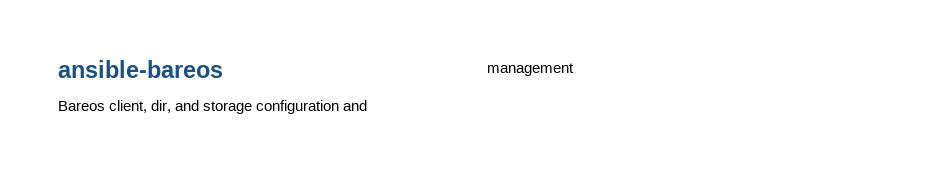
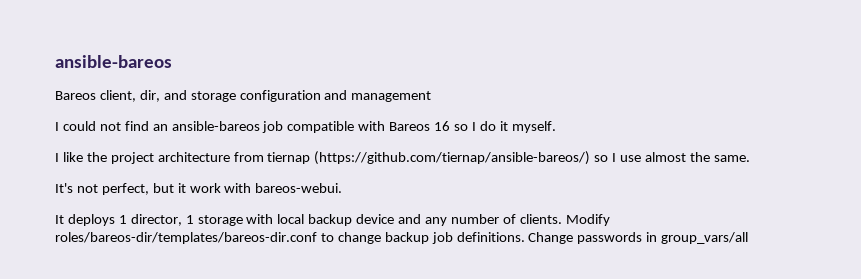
+ I could not find an ansible-bareos job compatible with Bareos 16 so I do it myself.
+ I like the project architecture from tiernap (https://github.com/tiernap/ansible-bareos/) so I use almost the same.
+ It's not perfect, but it work with bareos-webui.
+ It deploys 1 director, 1 storage with local backup device and any number of clients. Modify roles/bareos-dir/templates/bareos-dir.conf to change backup job definitions. Change passwords in group_vars/all

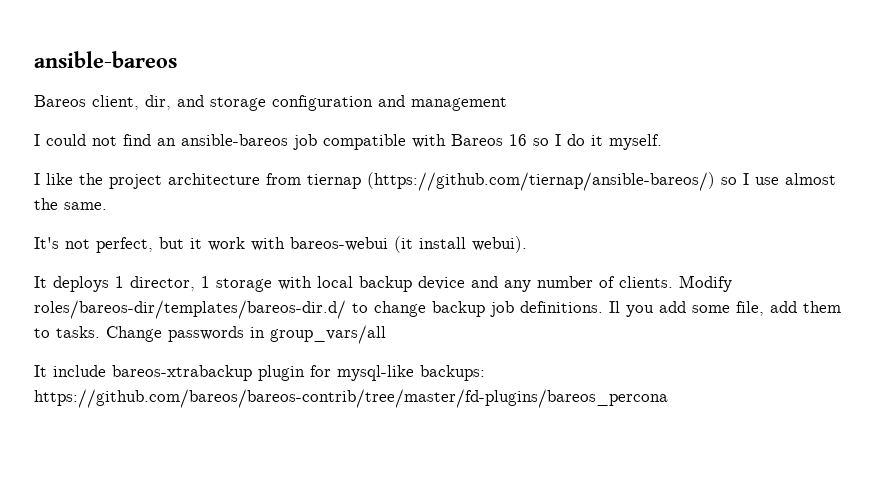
- It's not perfect, but it work with bareos-webui.
+ It's not perfect, but it work with bareos-webui (it install webui).
- Modify roles/bareos-dir/templates/bareos-dir.conf to change backup job definitions.
+ Modify roles/bareos-dir/templates/bareos-dir.d/ to change backup job definitions.
- Change passwords in group_vars/all
+ Il you add some file, add them to tasks. Change passwords in group_vars/all
+ It include bareos-xtrabackup plugin for mysql-like backups: https://github.com/bareos/bareos-contrib/tree/master/fd-plugins/bareos_percona

